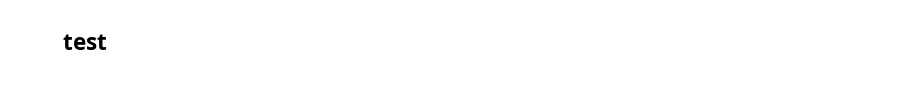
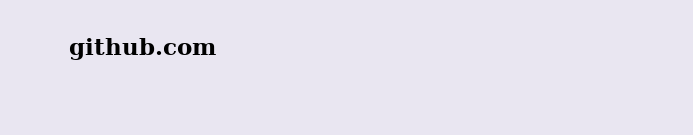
- test
+ github.com

